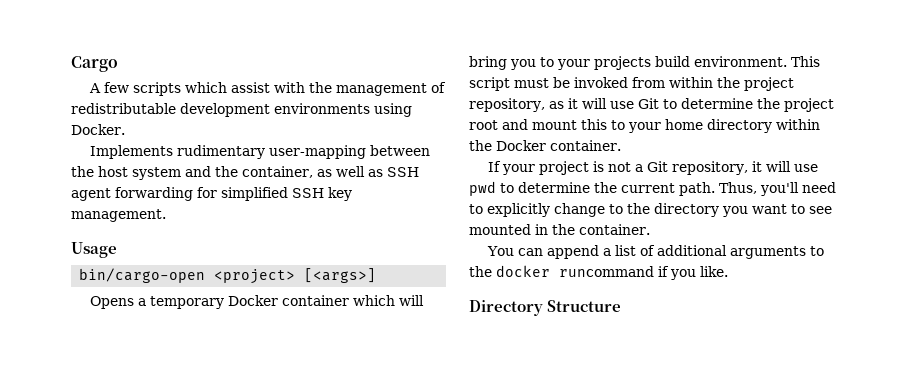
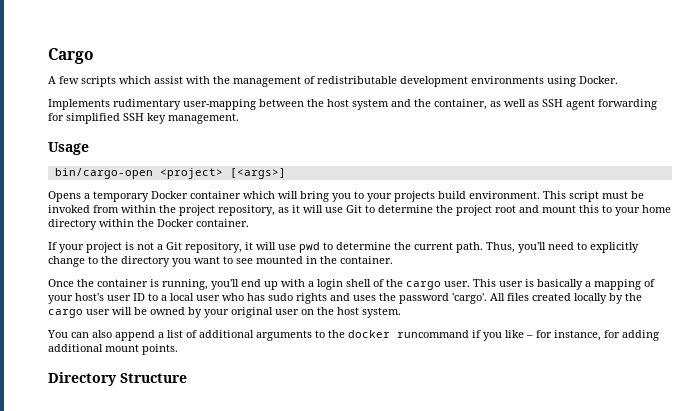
+ Once the container is running, you'll end up with a login shell of the cargo user. This user is basically a mapping of your host's user ID to a local user who has sudo rights and uses the password 'cargo'. All files created locally by the cargo user will be owned by your original user on the host system.
- You can append a list of additional arguments to the docker runcommand if you like.
+ You can also append a list of additional arguments to the docker runcommand if you like – for instance, for adding additional mount points.

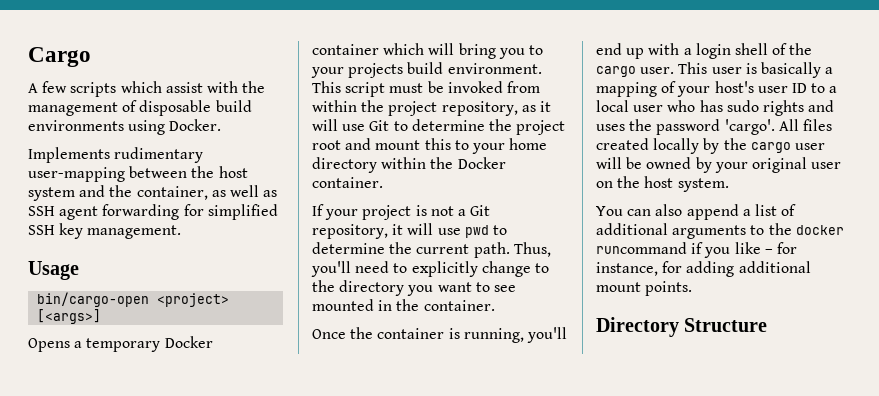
- A few scripts which assist with the management of redistributable development environments using Docker.
+ A few scripts which assist with the management of disposable build environments using Docker.

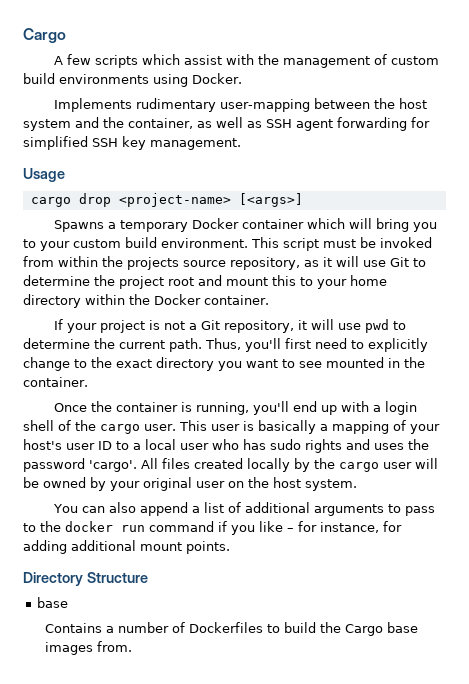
- A few scripts which assist with the management of disposable build environments using Docker.
+ A few scripts which assist with the management of custom build environments using Docker.
- bin/cargo-open <project> [<args>]
+ cargo drop <project-name> [<args>]
- Opens a temporary Docker container which will bring you to your projects build environment.
+ Spawns a temporary Docker container which will bring you to your custom build environment.
- This script must be invoked from within the project repository, as it will use Git to determine the project root and mount this to your home directory within the Docker container.
+ This script must be invoked from within the projects source repository, as it will use Git to determine the project root and mount this to your home directory within the Docker container.
- Thus, you'll need to explicitly change to the directory you want to see mounted in the container.
+ Thus, you'll first need to explicitly change to the exact directory you want to see mounted in the container.
- You can also append a list of additional arguments to the docker runcommand if you like – for instance, for adding additional mount points.
+ You can also append a list of additional arguments to pass to the docker run command if you like – for instance, for adding additional mount points.
  Directory Structure
+ base
+ Contains a number of Dockerfiles to build the Cargo base images from.

